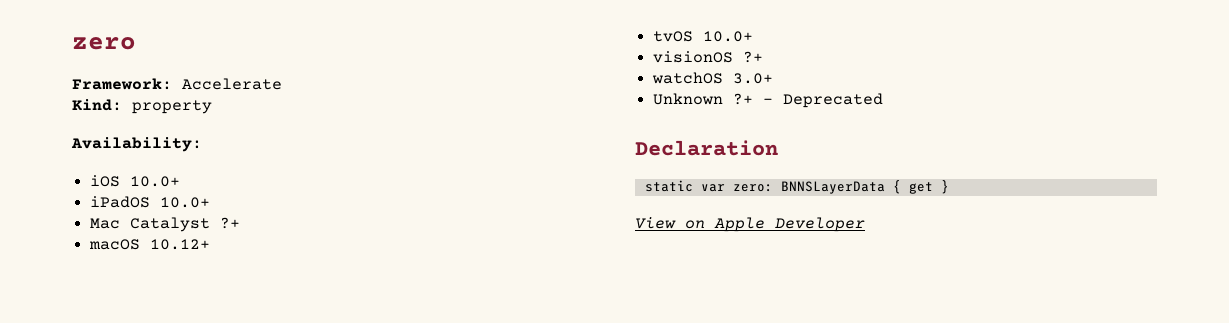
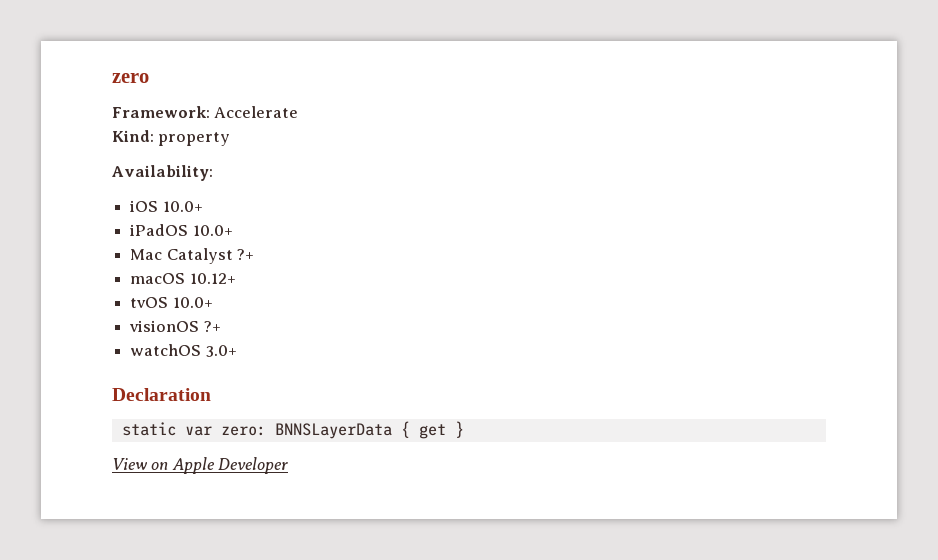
- Unknown ?+ - Deprecated

